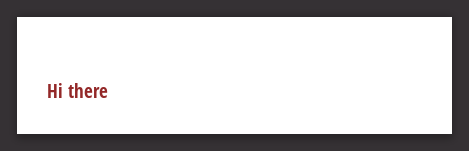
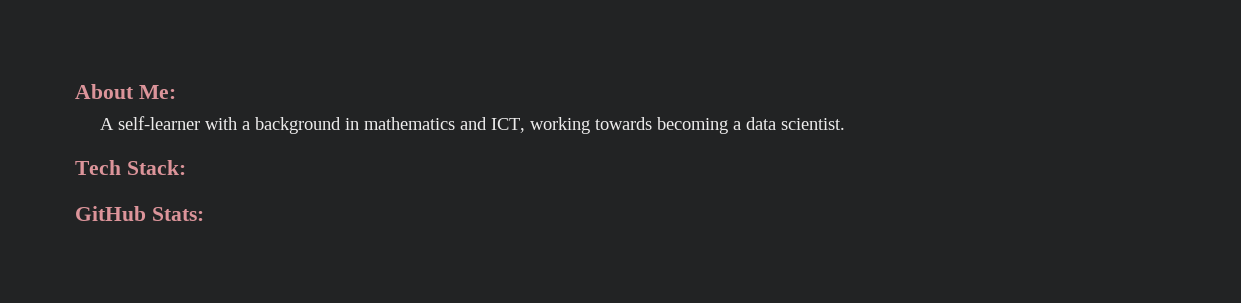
- Hi there
+ About Me:
+ A self-learner with a background in mathematics and ICT, working towards becoming a data scientist.
+ Tech Stack:
+ GitHub Stats:

